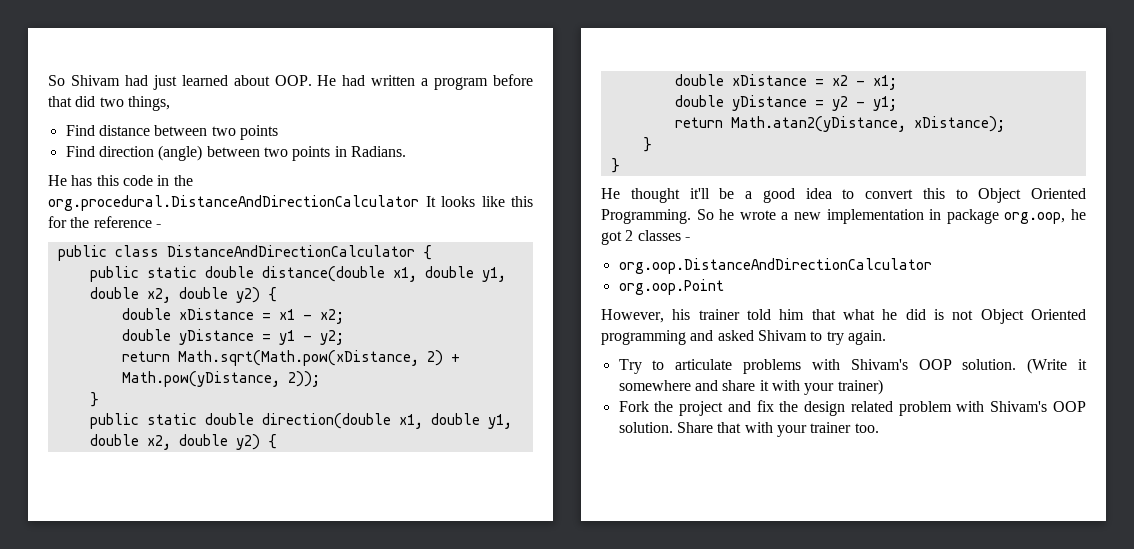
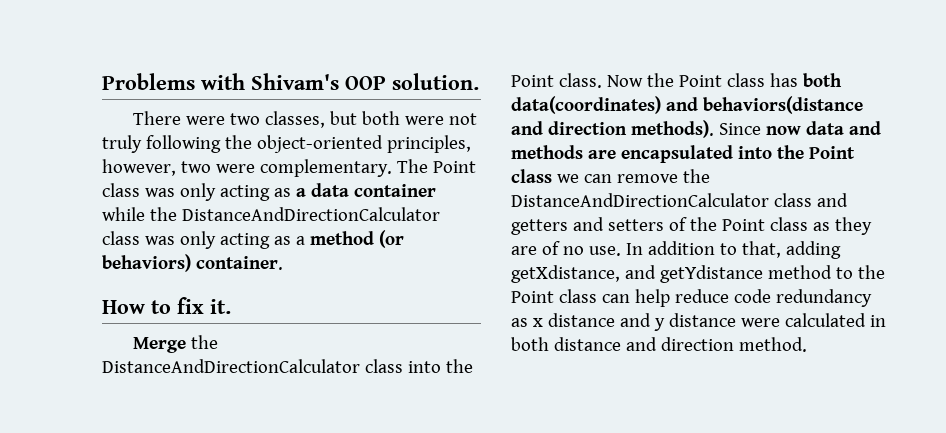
- So Shivam had just learned about OOP. He had written a program before that did two things,
- Find distance between two points
- Find direction (angle) between two points in Radians.
- He has this code in the org.procedural.DistanceAndDirectionCalculator It looks like this for the reference -
- public class DistanceAndDirectionCalculator {
- public static double distance(double x1, double y1, double x2, double y2) {
- double xDistance = x1 - x2;
- double yDistance = y1 - y2;
- return Math.sqrt(Math.pow(xDistance, 2) + Math.pow(yDistance, 2));
- }
- public static double direction(double x1, double y1, double x2, double y2) {
- double xDistance = x2 - x1;
- double yDistance = y2 - y1;
- return Math.atan2(yDistance, xDistance);
- }
- }
- He thought it'll be a good idea to convert this to Object Oriented Programming. So he wrote a new implementation in package org.oop, he got 2 classes -
- org.oop.DistanceAndDirectionCalculator
- org.oop.Point
- However, his trainer told him that what he did is not Object Oriented programming and asked Shivam to try again.
- Try to articulate problems with Shivam's OOP solution. (Write it somewhere and share it with your trainer)
- Fork the project and fix the design related problem with Shivam's OOP solution. Share that with your trainer too.
+ Problems with Shivam's OOP solution.
+ There were two classes, but both were not truly following the object-oriented principles, however, two were complementary. The Point class was only acting as a data container while the DistanceAndDirectionCalculator class was only acting as a method (or behaviors) container.
+ How to fix it.
+ Merge the DistanceAndDirectionCalculator class into the Point class. Now the Point class has both data(coordinates) and behaviors(distance and direction methods). Since now data and methods are encapsulated into the Point class we can remove the DistanceAndDirectionCalculator class and getters and setters of the Point class as they are of no use. In addition to that, adding getXdistance, and getYdistance method to the Point class can help reduce code redundancy as x distance and y distance were calculated in both distance and direction method.

